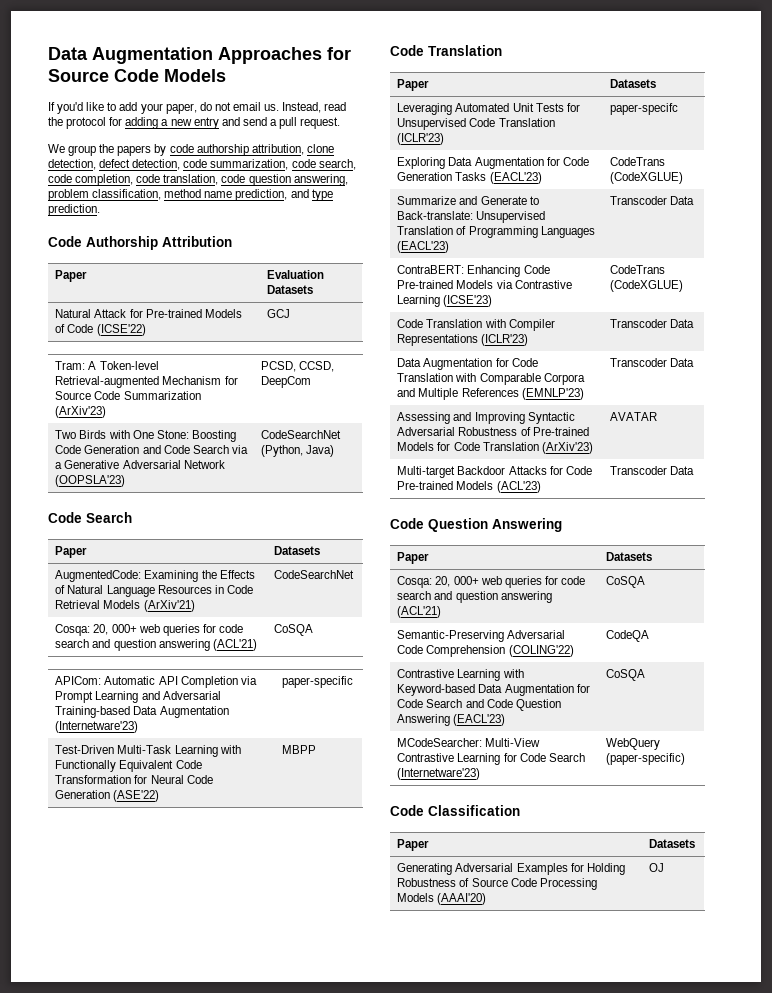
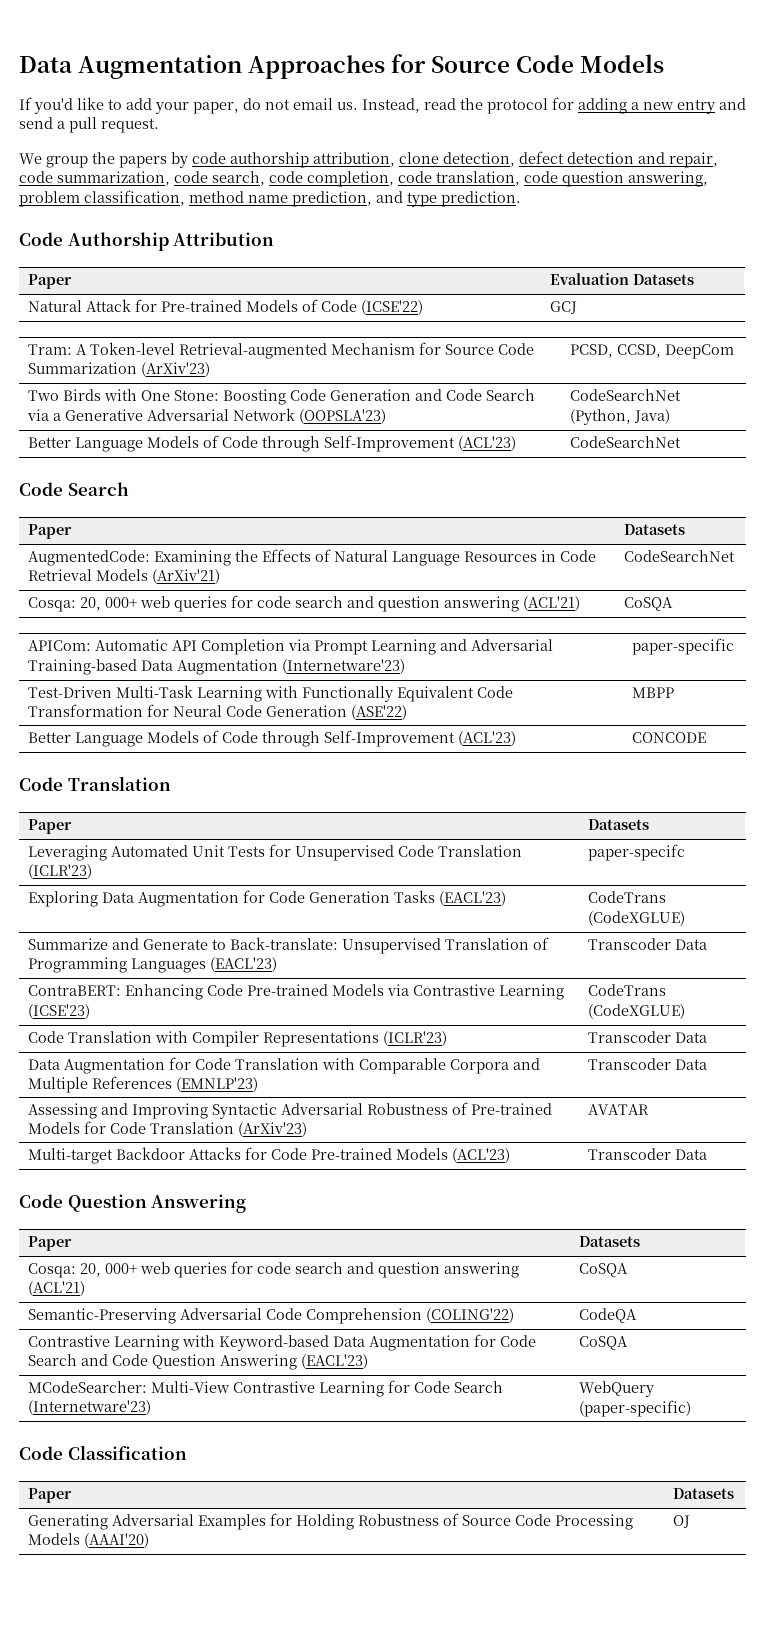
- We group the papers by code authorship attribution, clone detection, defect detection, code summarization, code search, code completion, code translation, code question answering, problem classification, method name prediction, and type prediction.
+ We group the papers by code authorship attribution, clone detection, defect detection and repair, code summarization, code search, code completion, code translation, code question answering, problem classification, method name prediction, and type prediction.
+ Better Language Models of Code through Self-Improvement (ACL'23) | CodeSearchNet
+ Better Language Models of Code through Self-Improvement (ACL'23) | CONCODE

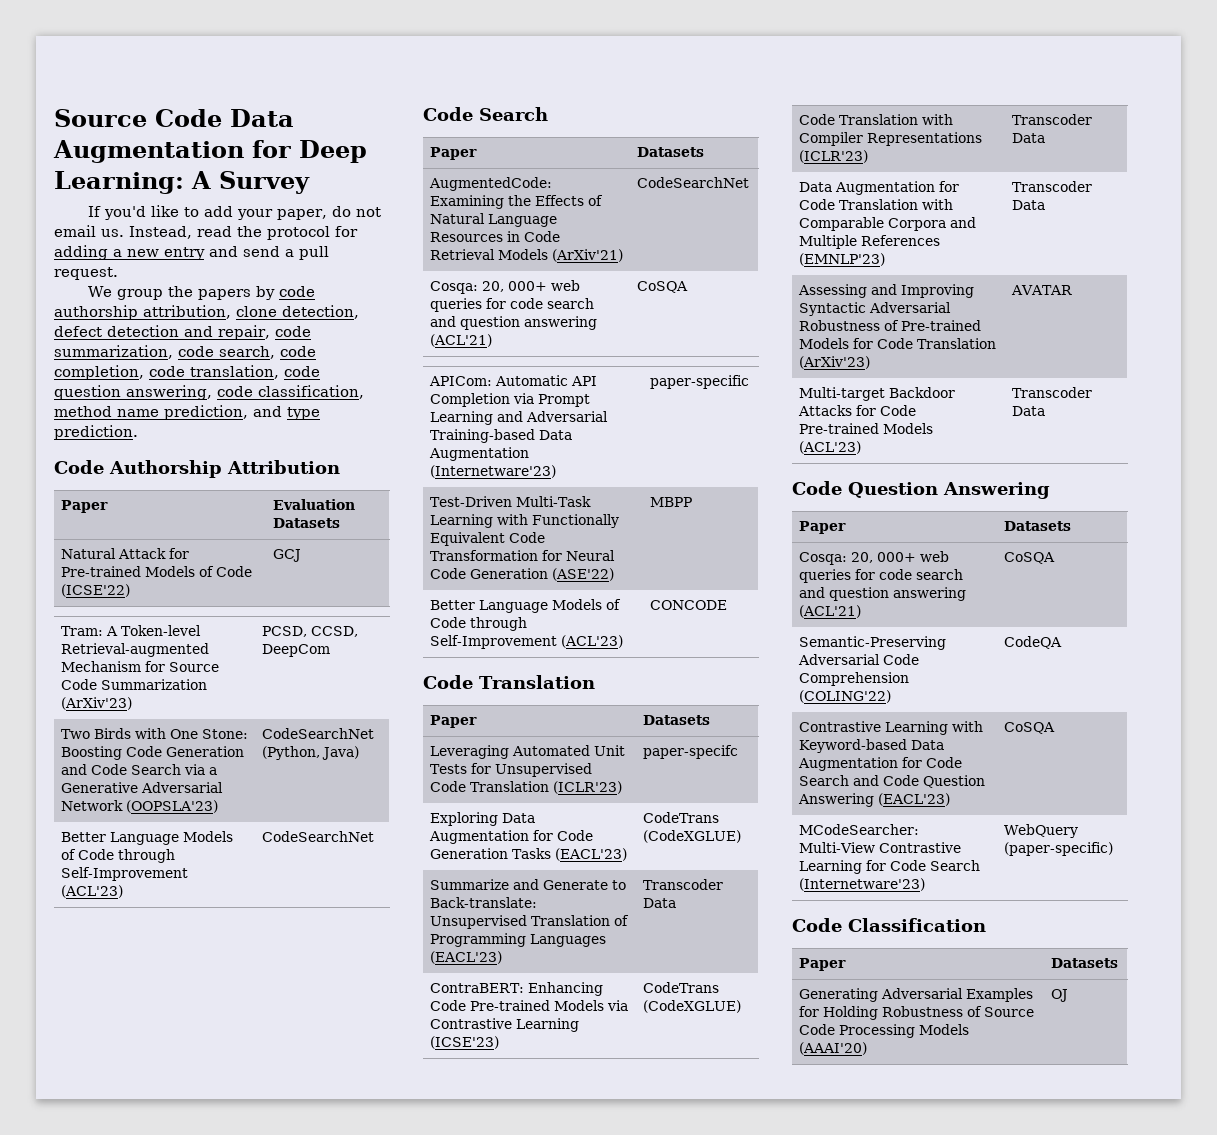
- Data Augmentation Approaches for Source Code Models
+ Source Code Data Augmentation for Deep Learning: A Survey
- We group the papers by code authorship attribution, clone detection, defect detection and repair, code summarization, code search, code completion, code translation, code question answering, problem classification, method name prediction, and type prediction.
+ We group the papers by code authorship attribution, clone detection, defect detection and repair, code summarization, code search, code completion, code translation, code question answering, code classification, method name prediction, and type prediction.

